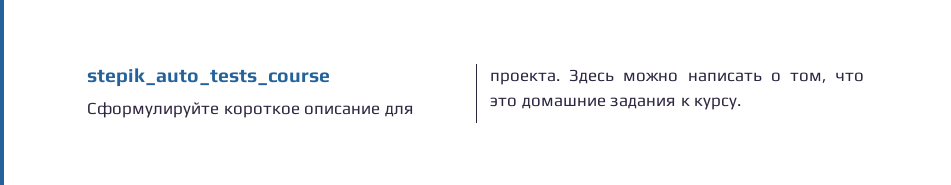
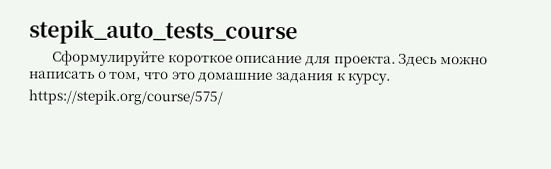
+ https://stepik.org/course/575/

